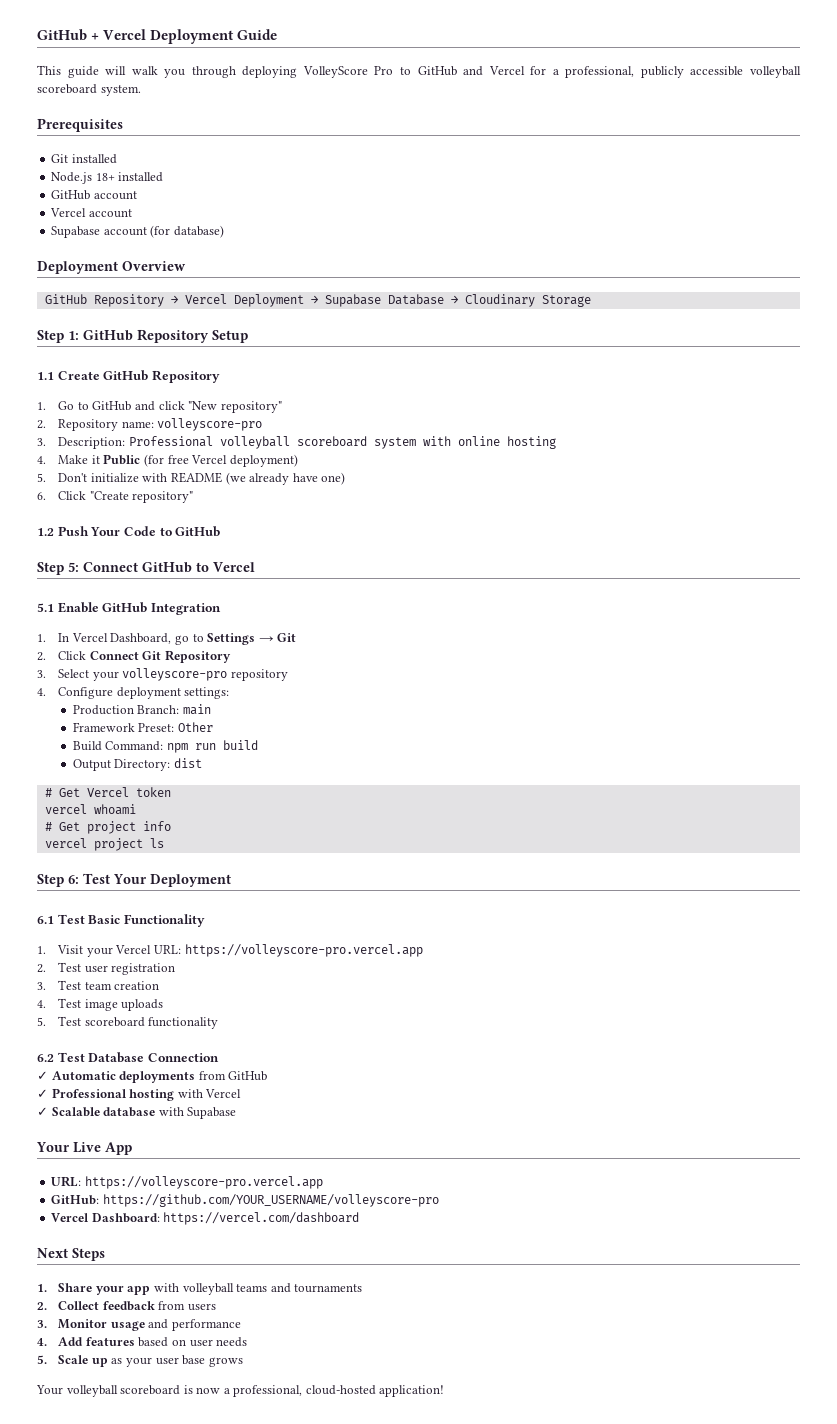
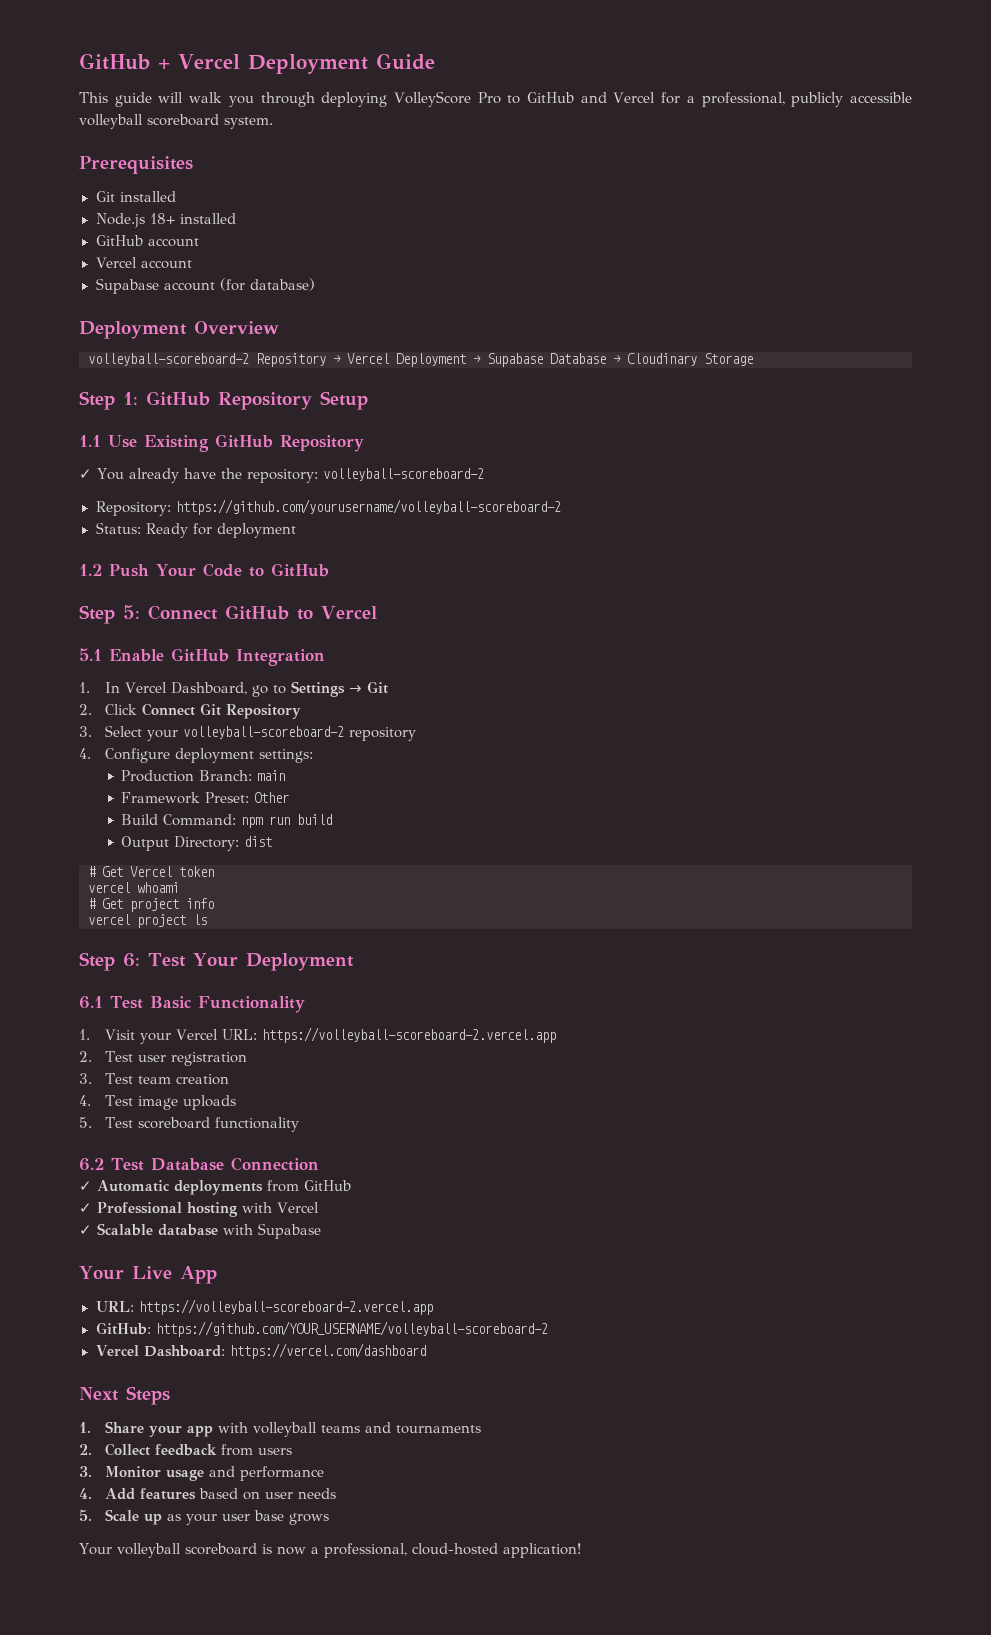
- GitHub Repository → Vercel Deployment → Supabase Database → Cloudinary Storage
+ volleyball-scoreboard-2 Repository → Vercel Deployment → Supabase Database → Cloudinary Storage
- 1.1 Create GitHub Repository
+ 1.1 Use Existing GitHub Repository
- 1. Go to GitHub and click "New repository"
- 2. Repository name: volleyscore-pro
- 3. Description: Professional volleyball scoreboard system with online hosting
- 4. Make it Public (for free Vercel deployment)
- 5. Don't initialize with README (we already have one)
- 6. Click "Create repository"
+ ✓ You already have the repository: volleyball-scoreboard-2
+ Repository: https://github.com/yourusername/volleyball-scoreboard-2
+ Status: Ready for deployment
- 3. Select your volleyscore-pro repository
+ 3. Select your volleyball-scoreboard-2 repository
- 1. Visit your Vercel URL: https://volleyscore-pro.vercel.app
+ 1. Visit your Vercel URL: https://volleyball-scoreboard-2.vercel.app
  Your Live App
- URL: https://volleyscore-pro.vercel.app
+ URL: https://volleyball-scoreboard-2.vercel.app
- GitHub: https://github.com/YOUR_USERNAME/volleyscore-pro
+ GitHub: https://github.com/YOUR_USERNAME/volleyball-scoreboard-2

